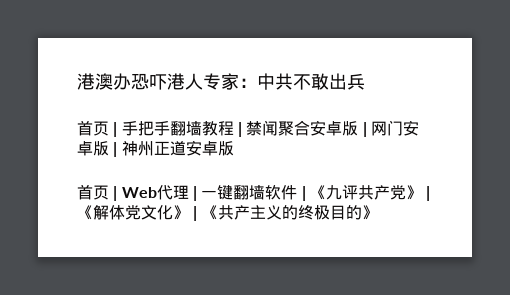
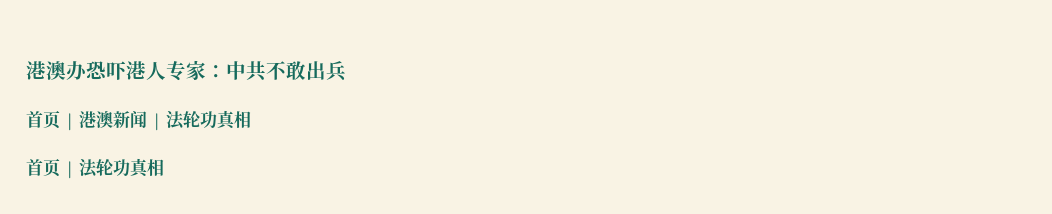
- 首页 | 手把手翻墙教程 | 禁闻聚合安卓版 | 网门安卓版 | 神州正道安卓版
- 首页 | Web代理 | 一键翻墙软件 | 《九评共产党》 | 《解体党文化》 | 《共产主义的终极目的》
+ 首页 | 港澳新闻 | 法轮功真相
+ 首页 | 法轮功真相

